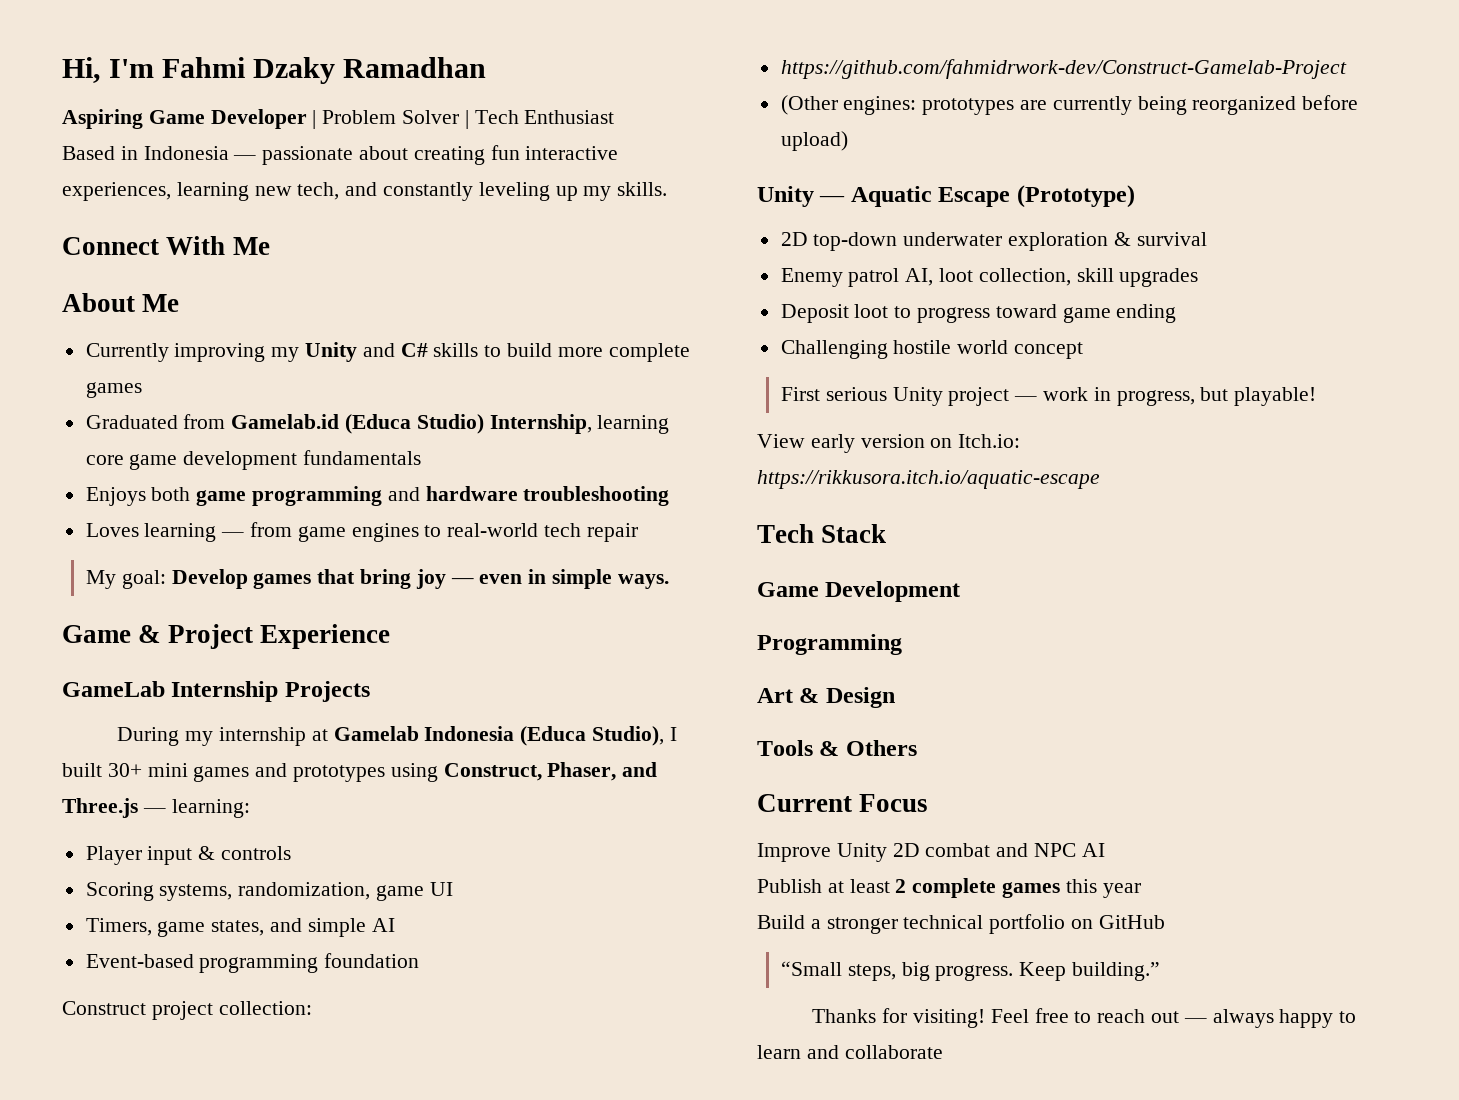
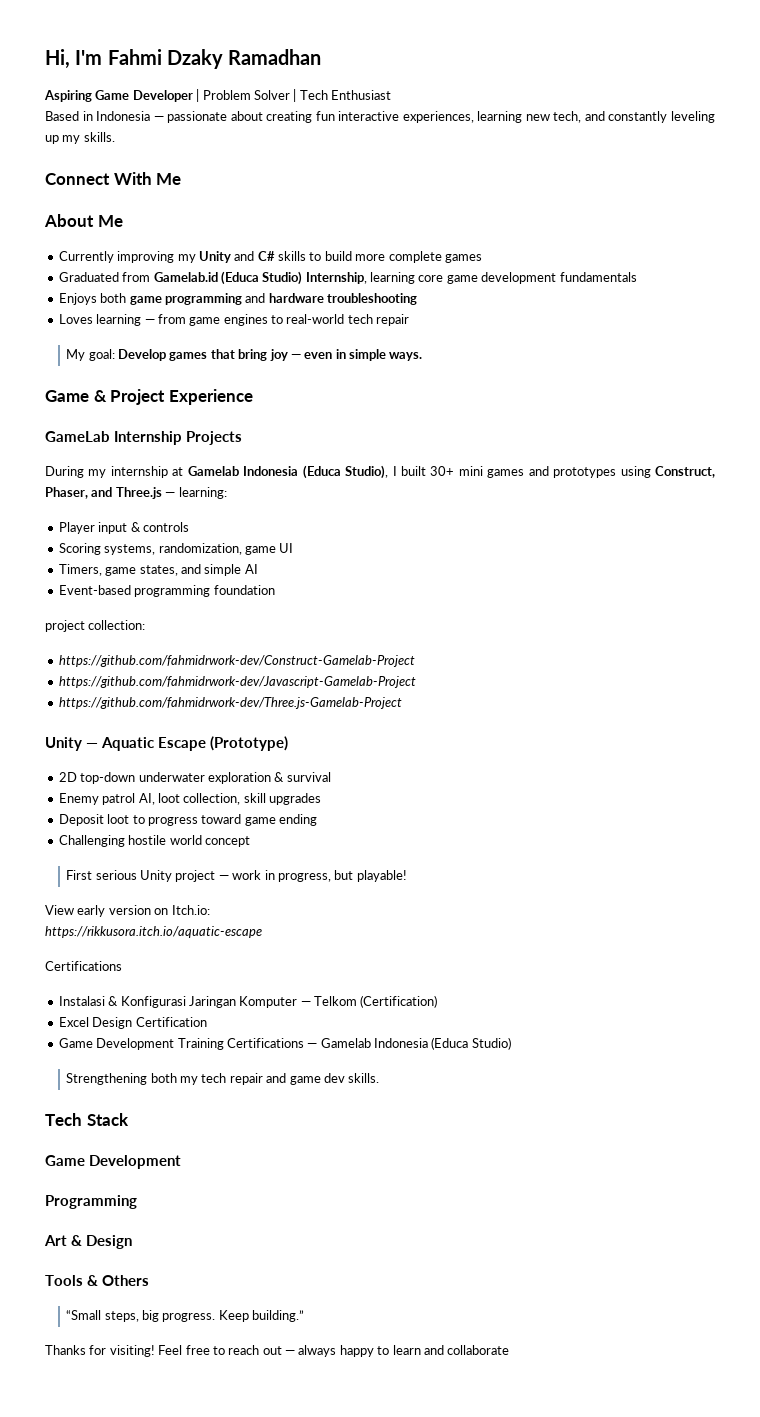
- Construct project collection:
+ project collection:
- (Other engines: prototypes are currently being reorganized before upload)
+ https://github.com/fahmidrwork-dev/Javascript-Gamelab-Project
+ https://github.com/fahmidrwork-dev/Three.js-Gamelab-Project
  https://rikkusora.itch.io/aquatic-escape
+ Certifications
+ Instalasi & Konfigurasi Jaringan Komputer — Telkom (Certification)
+ Excel Design Certification
+ Game Development Training Certifications — Gamelab Indonesia (Educa Studio)
+ Strengthening both my tech repair and game dev skills.
- Current Focus
- Improve Unity 2D combat and NPC AI
- Publish at least 2 complete games this year
- Build a stronger technical portfolio on GitHub

